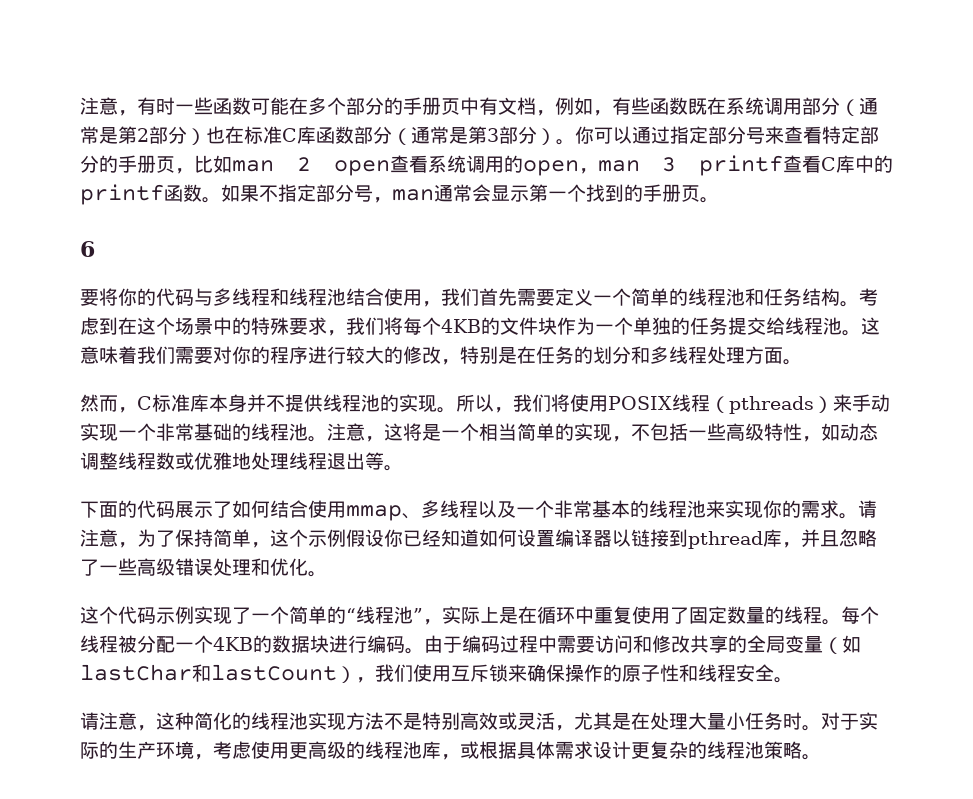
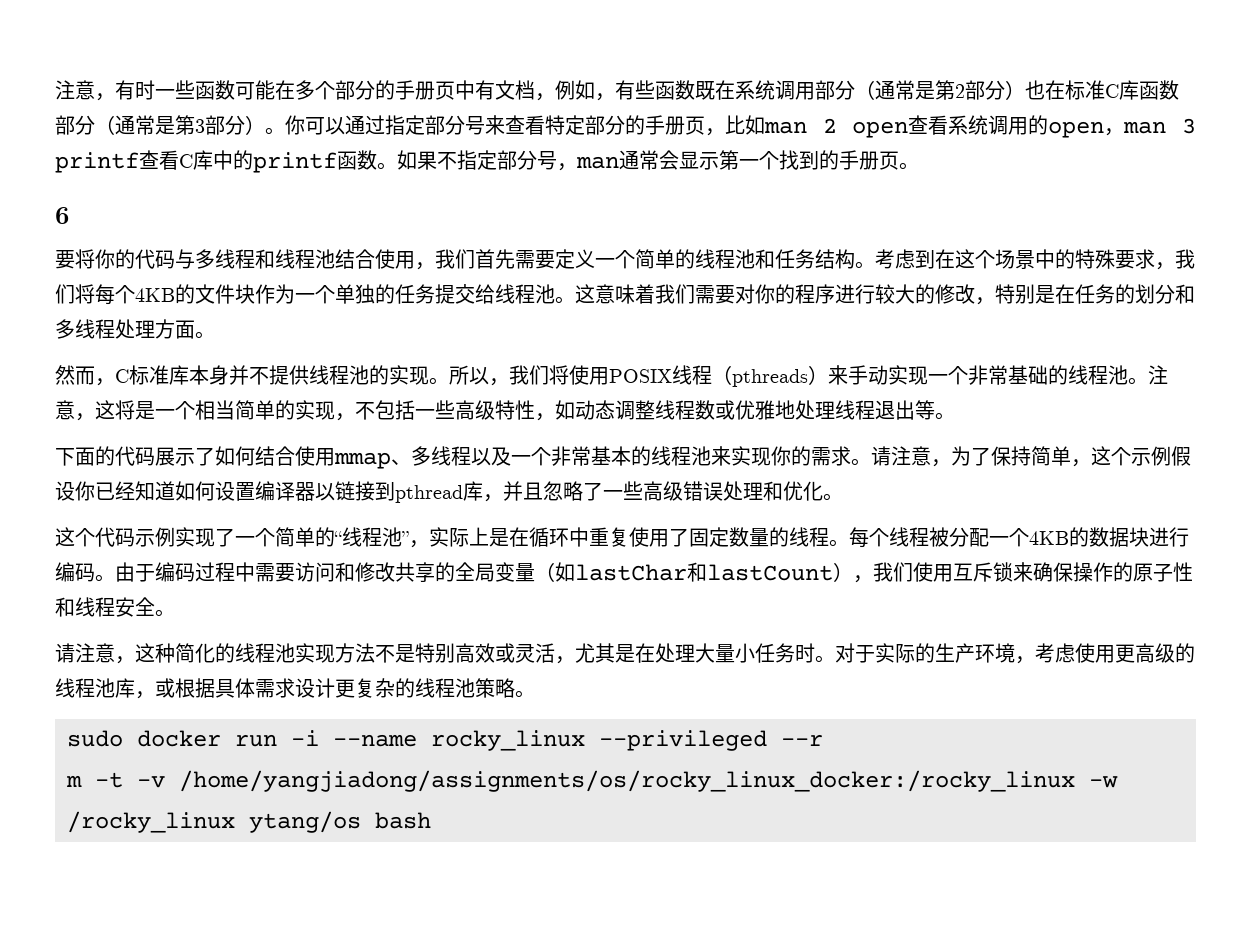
+ sudo docker run -i --name rocky_linux --privileged --r
+ m -t -v /home/yangjiadong/assignments/os/rocky_linux_docker:/rocky_linux -w /rocky_linux ytang/os bash

